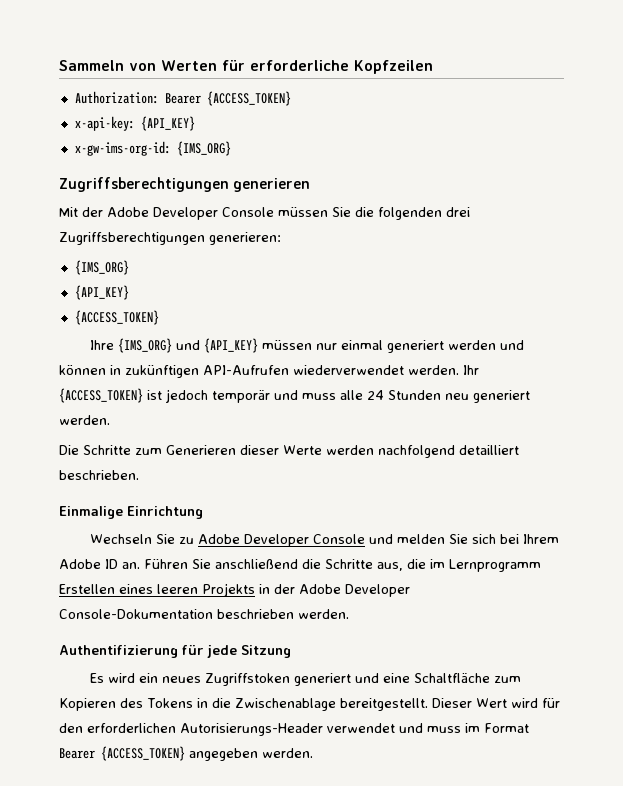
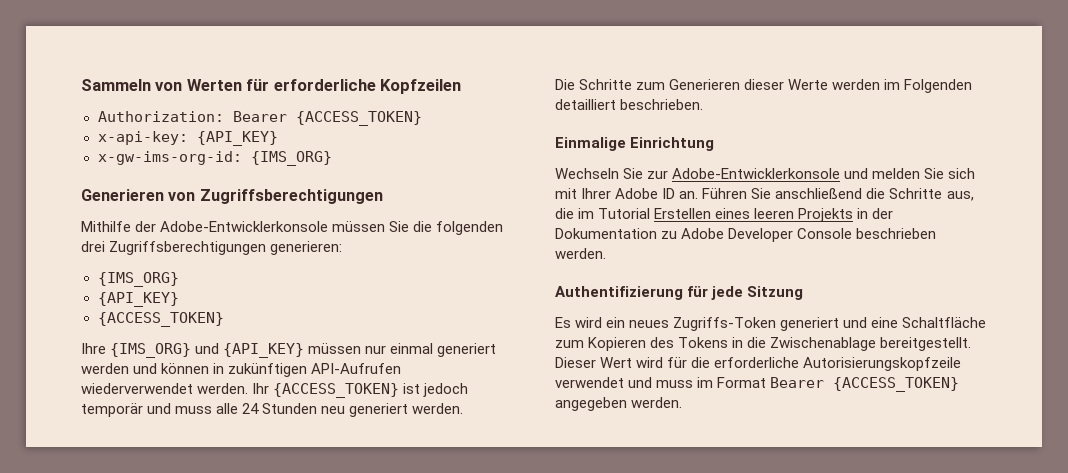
- Zugriffsberechtigungen generieren
- Mit der Adobe Developer Console müssen Sie die folgenden drei Zugriffsberechtigungen generieren:
+ Generieren von Zugriffsberechtigungen
+ Mithilfe der Adobe-Entwicklerkonsole müssen Sie die folgenden drei Zugriffsberechtigungen generieren:
- Die Schritte zum Generieren dieser Werte werden nachfolgend detailliert beschrieben.
+ Die Schritte zum Generieren dieser Werte werden im Folgenden detailliert beschrieben.
- Wechseln Sie zu Adobe Developer Console und melden Sie sich bei Ihrem Adobe ID an.
+ Wechseln Sie zur Adobe-Entwicklerkonsole und melden Sie sich mit Ihrer Adobe ID an.
- Führen Sie anschließend die Schritte aus, die im Lernprogramm Erstellen eines leeren Projekts in der Adobe Developer Console-Dokumentation beschrieben werden.
+ Führen Sie anschließend die Schritte aus, die im Tutorial Erstellen eines leeren Projekts in der Dokumentation zu Adobe Developer Console beschrieben werden.
- Es wird ein neues Zugriffstoken generiert und eine Schaltfläche zum Kopieren des Tokens in die Zwischenablage bereitgestellt.
+ Es wird ein neues Zugriffs-Token generiert und eine Schaltfläche zum Kopieren des Tokens in die Zwischenablage bereitgestellt.
- Dieser Wert wird für den erforderlichen Autorisierungs-Header verwendet und muss im Format Bearer {ACCESS_TOKEN} angegeben werden.
+ Dieser Wert wird für die erforderliche Autorisierungskopfzeile verwendet und muss im Format Bearer {ACCESS_TOKEN} angegeben werden.

